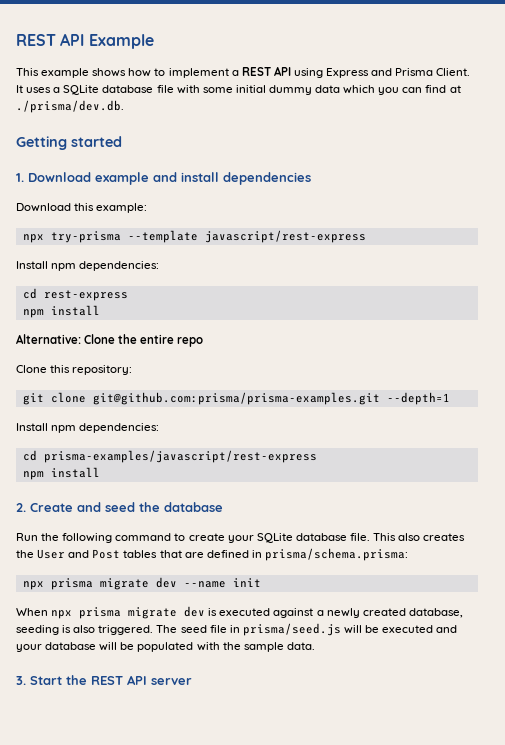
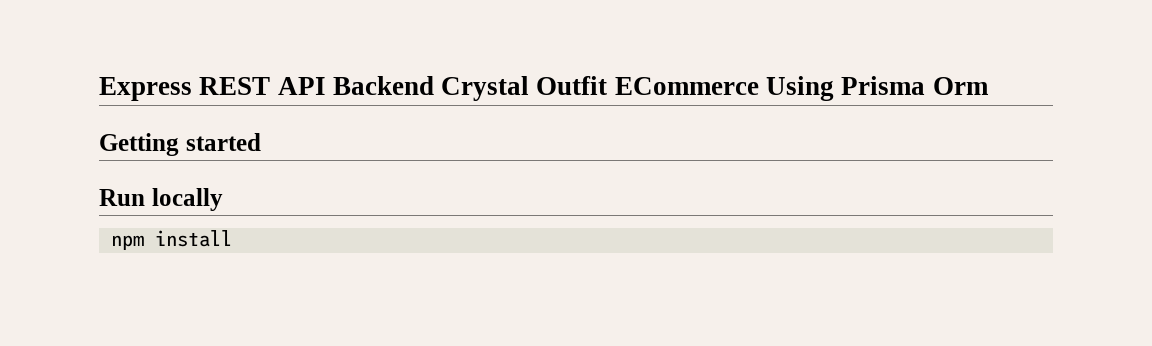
- REST API Example
- This example shows how to implement a REST API using Express and Prisma Client. It uses a SQLite database file with some initial dummy data which you can find at ./prisma/dev.db.
+ Express REST API Backend Crystal Outfit ECommerce Using Prisma Orm
  Getting started
- 1. Download example and install dependencies
- Download this example:
- npx try-prisma --template javascript/rest-express
- Install npm dependencies:
- cd rest-express
+ Run locally
  npm install
- Alternative: Clone the entire repo
- Clone this repository:
- git clone git@github.com:prisma/prisma-examples.git --depth=1
- Install npm dependencies:
- cd prisma-examples/javascript/rest-express
- npm install
- 2. Create and seed the database
- Run the following command to create your SQLite database file. This also creates the User and Post tables that are defined in prisma/schema.prisma:
- npx prisma migrate dev --name init
- When npx prisma migrate dev is executed against a newly created database, seeding is also triggered. The seed file in prisma/seed.js will be executed and your database will be populated with the sample data.
- 3. Start the REST API server

